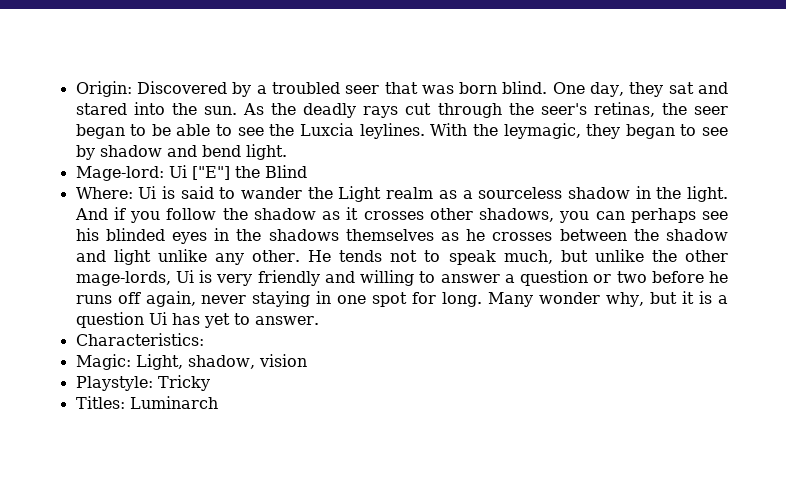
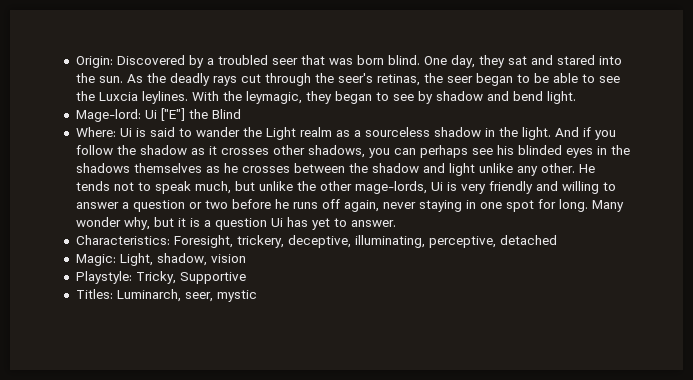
- Characteristics:
+ Characteristics: Foresight, trickery, deceptive, illuminating, perceptive, detached
- Playstyle: Tricky
+ Playstyle: Tricky, Supportive
- Titles: Luminarch
+ Titles: Luminarch, seer, mystic

